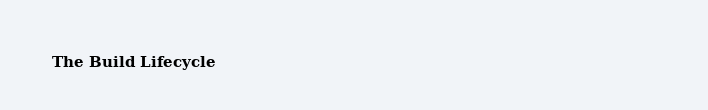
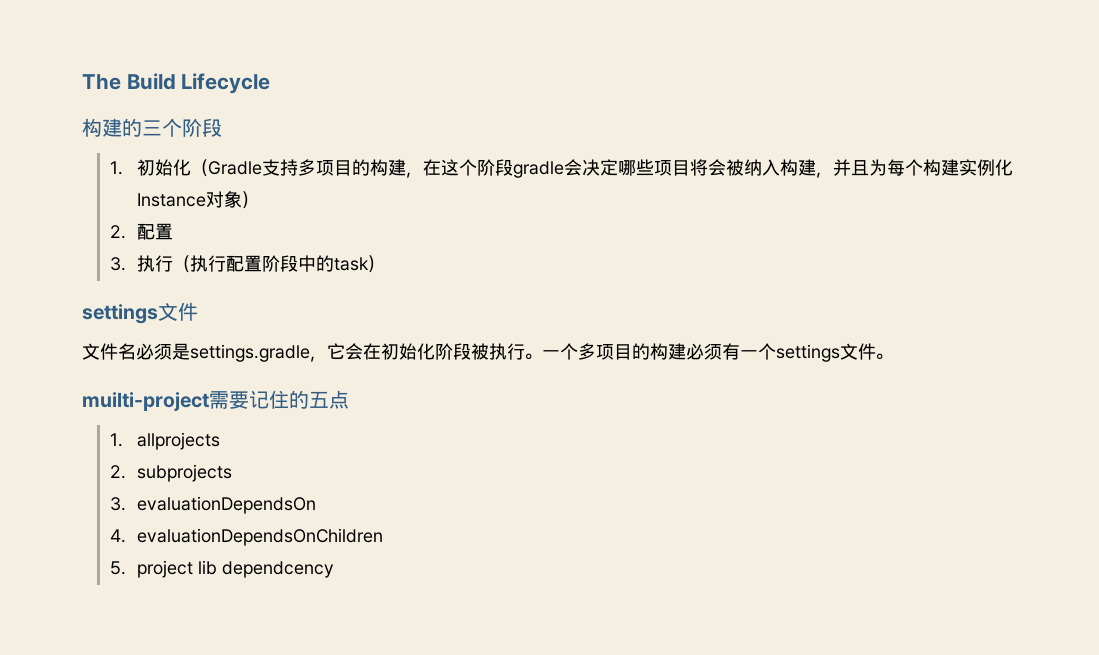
+ 构建的三个阶段
+ 1.初始化（Gradle支持多项目的构建，在这个阶段gradle会决定哪些项目将会被纳入构建，并且为每个构建实例化Instance对象）
+ 2.配置
+ 3.执行（执行配置阶段中的task）
+ settings文件
+ 文件名必须是settings.gradle，它会在初始化阶段被执行。一个多项目的构建必须有一个settings文件。
+ muilti-project需要记住的五点
+ 1. allprojects
+ 2. subprojects
+ 3. evaluationDependsOn
+ 4. evaluationDependsOnChildren
+ 5. project lib dependcency

